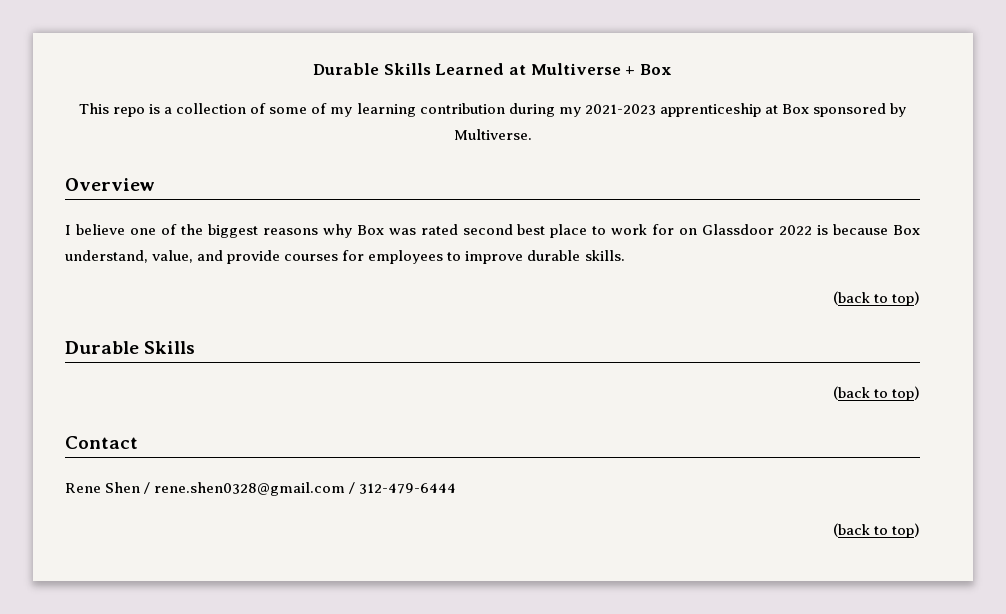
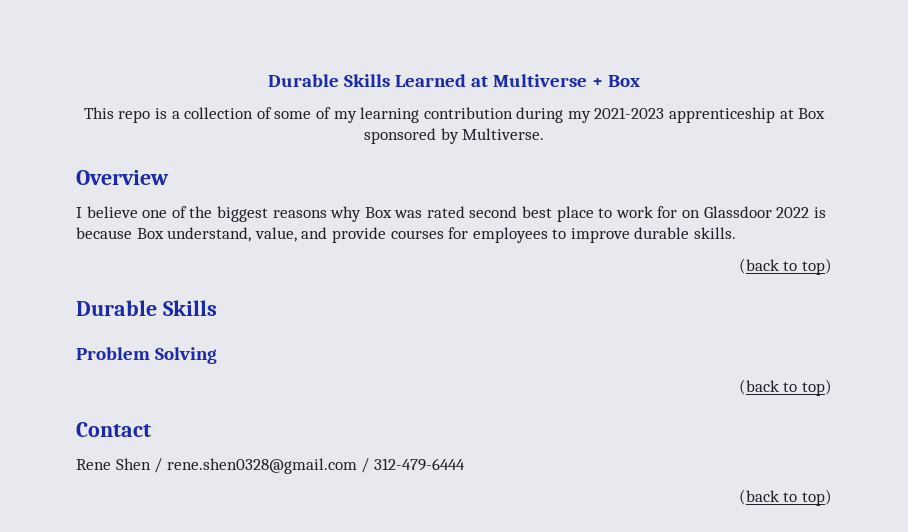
+ Problem Solving

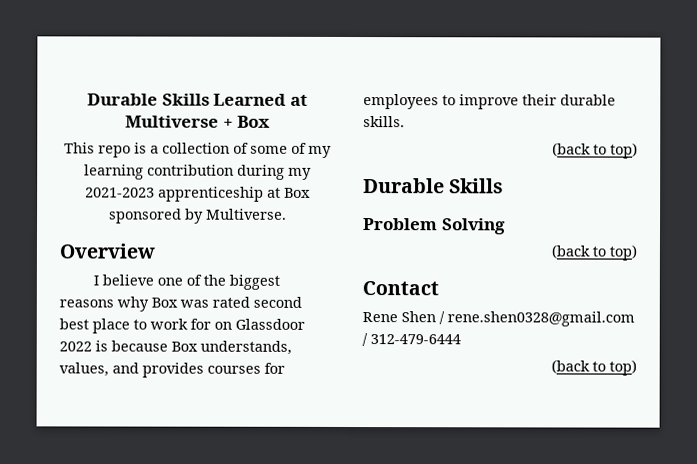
- I believe one of the biggest reasons why Box was rated second best place to work for on Glassdoor 2022 is because Box understand, value, and provide courses for employees to improve durable skills.
+ I believe one of the biggest reasons why Box was rated second best place to work for on Glassdoor 2022 is because Box understands, values, and provides courses for employees to improve their durable skills.

